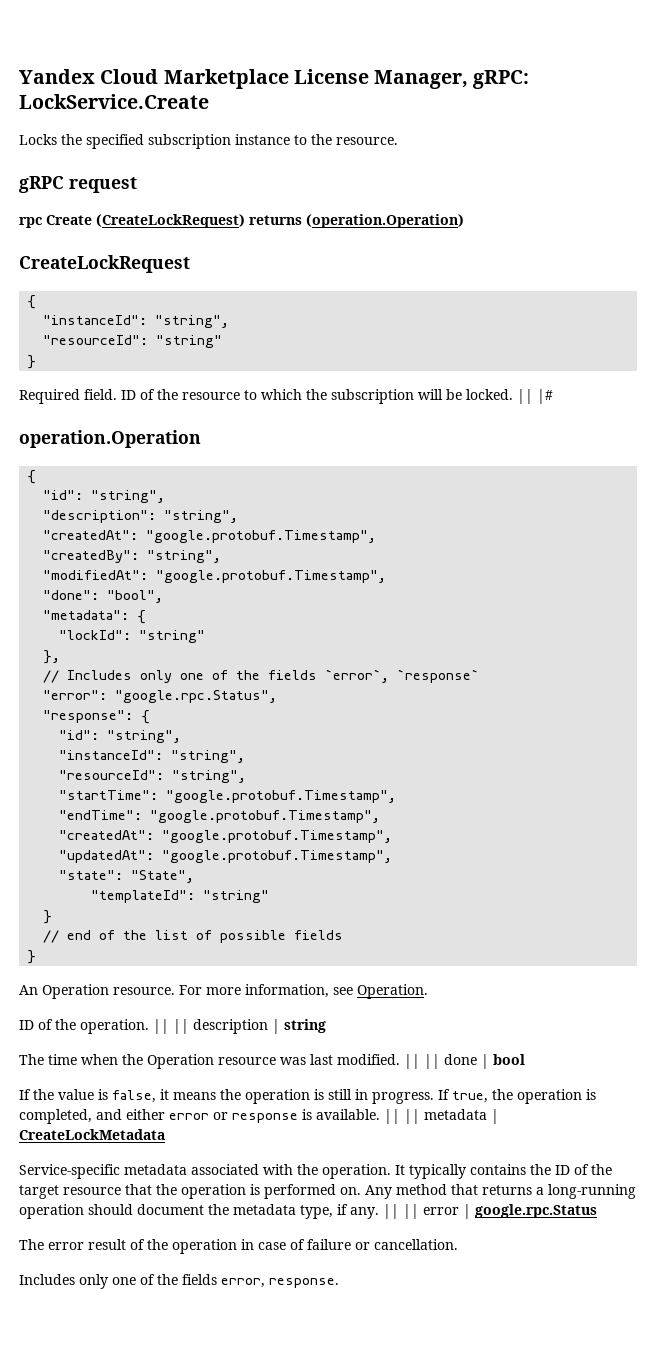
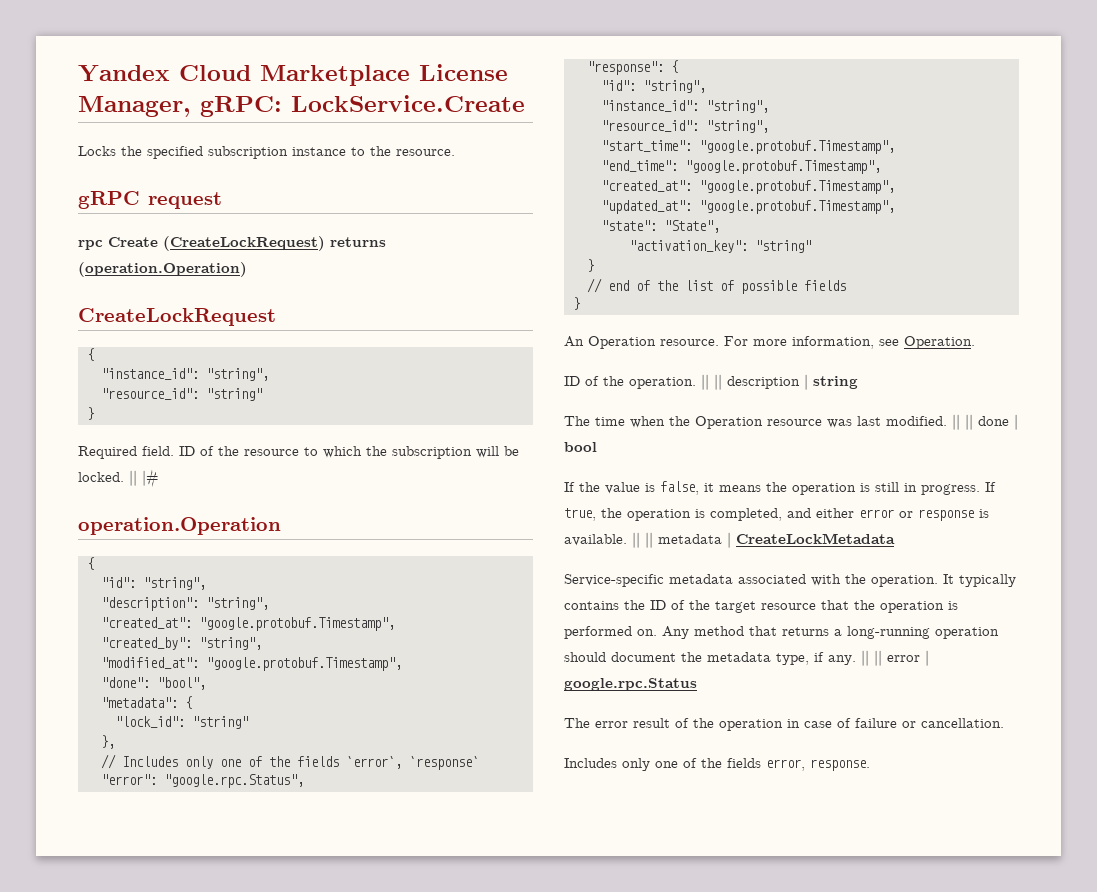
  CreateLockRequest
  {
- "instanceId": "string",
- "resourceId": "string"
+ "instance_id": "string",
+ "resource_id": "string"
  "description": "string",
- "createdAt": "google.protobuf.Timestamp",
- "createdBy": "string",
- "modifiedAt": "google.protobuf.Timestamp",
+ "created_at": "google.protobuf.Timestamp",
+ "created_by": "string",
+ "modified_at": "google.protobuf.Timestamp",
- "lockId": "string"
+ "lock_id": "string"
  "response": {
  "id": "string",
- "instanceId": "string",
- "resourceId": "string",
- "startTime": "google.protobuf.Timestamp",
- "endTime": "google.protobuf.Timestamp",
- "createdAt": "google.protobuf.Timestamp",
- "updatedAt": "google.protobuf.Timestamp",
+ "instance_id": "string",
+ "resource_id": "string",
+ "start_time": "google.protobuf.Timestamp",
+ "end_time": "google.protobuf.Timestamp",
+ "created_at": "google.protobuf.Timestamp",
+ "updated_at": "google.protobuf.Timestamp",
- "templateId": "string"
+ "activation_key": "string"

